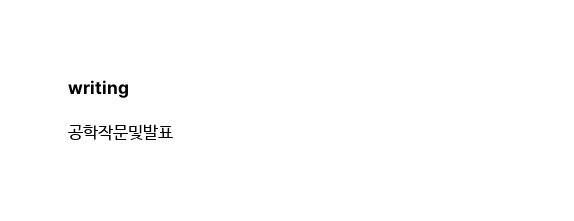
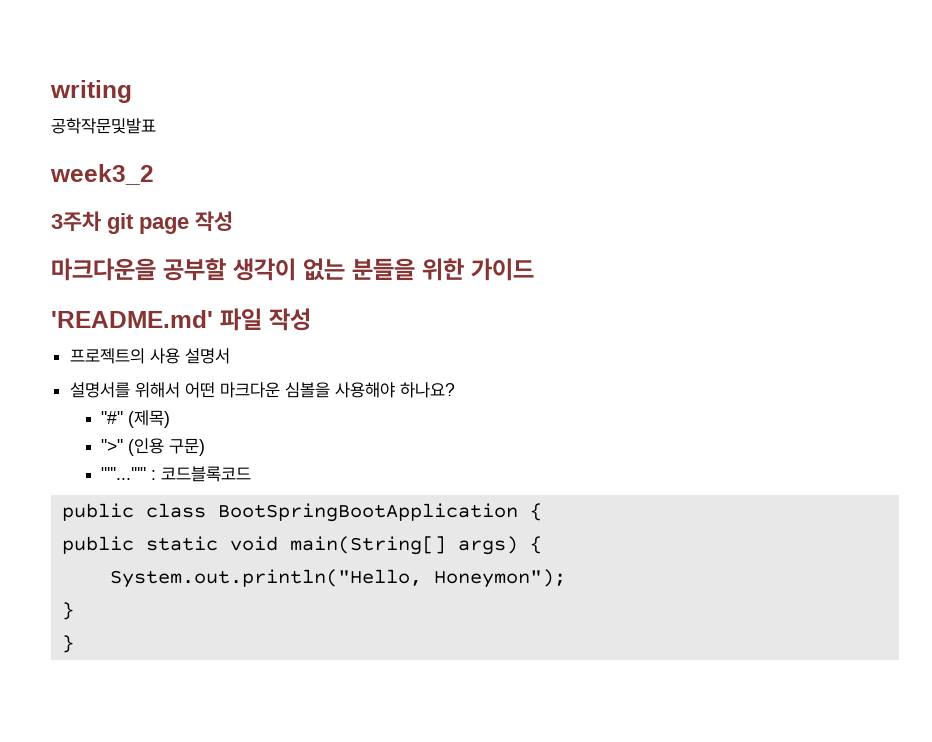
+ week3_2
+ 3주차 git page 작성
+ 마크다운을 공부할 생각이 없는 분들을 위한 가이드
+ 'README.md' 파일 작성
+ 프로젝트의 사용 설명서
+ 설명서를 위해서 어떤 마크다운 심볼을 사용해야 하나요?
+ "#" (제목)
+ ">" (인용 구문)
+ "'''...'''" : 코드블록코드
+ public class BootSpringBootApplication {
+ public static void main(String[] args) {
+ System.out.println("Hello, Honeymon");
+ }
+ }

